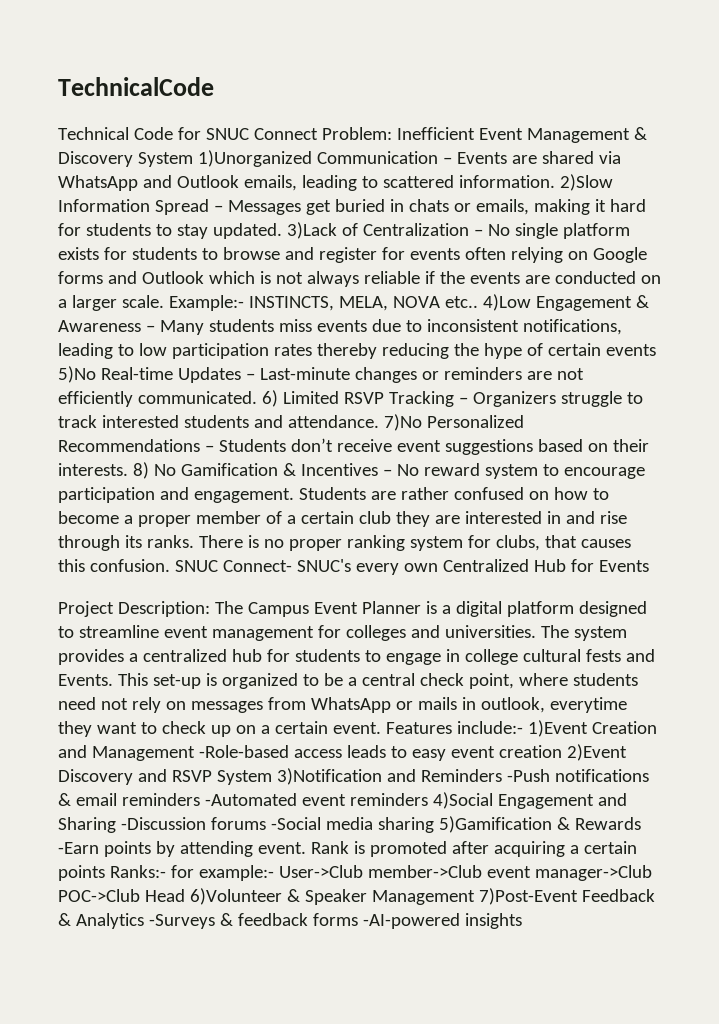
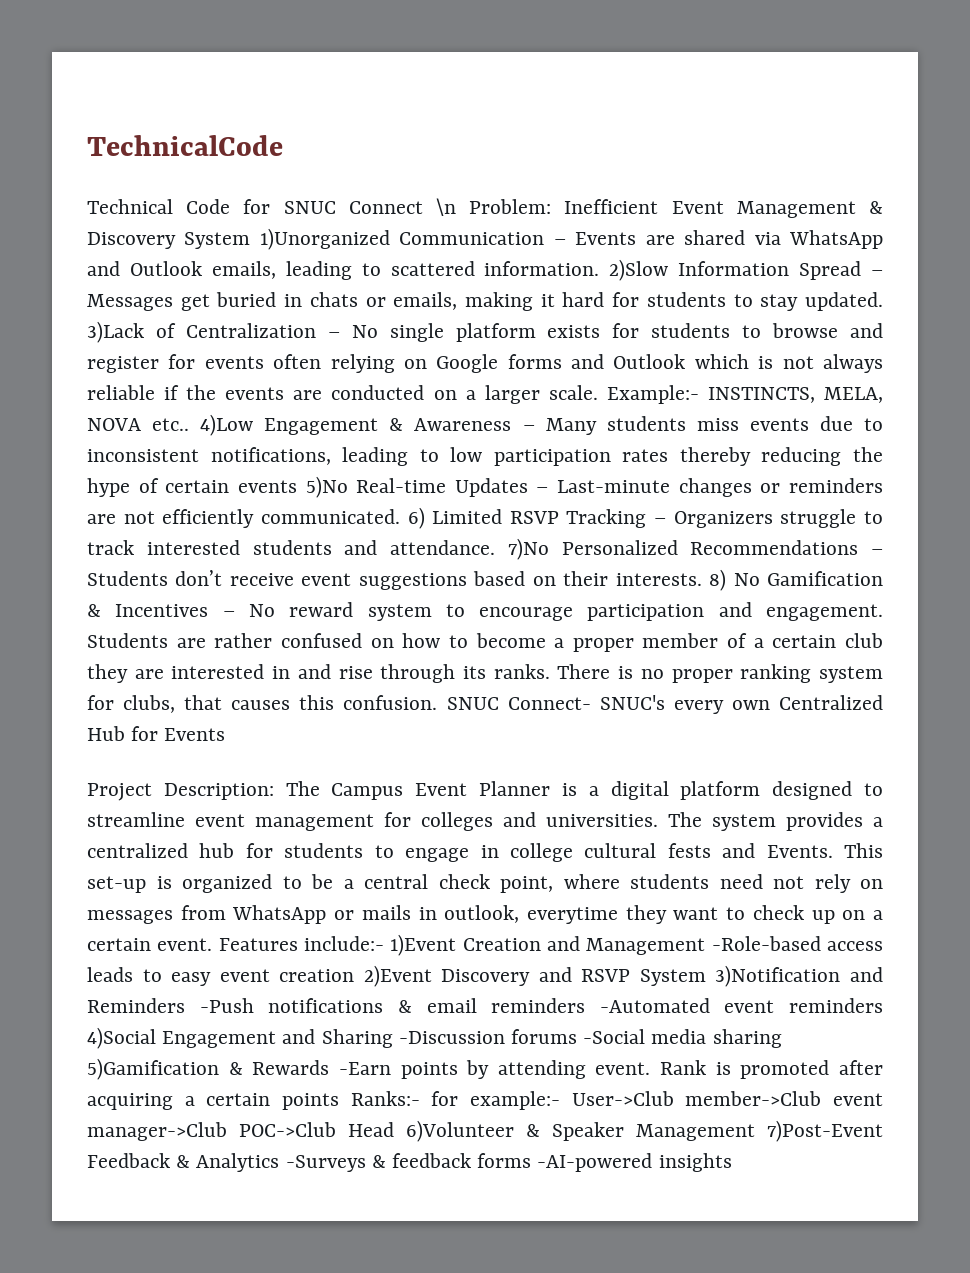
- Technical Code for SNUC Connect Problem: Inefficient Event Management & Discovery System 1)Unorganized Communication – Events are shared via WhatsApp and Outlook emails, leading to scattered information.
+ Technical Code for SNUC Connect \n Problem: Inefficient Event Management & Discovery System 1)Unorganized Communication – Events are shared via WhatsApp and Outlook emails, leading to scattered information.

